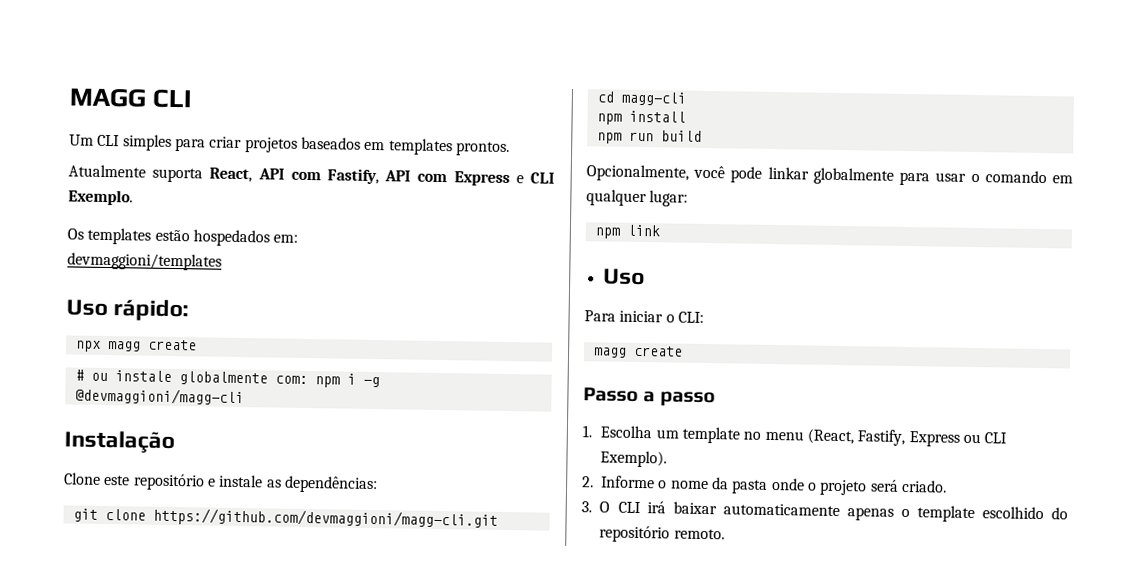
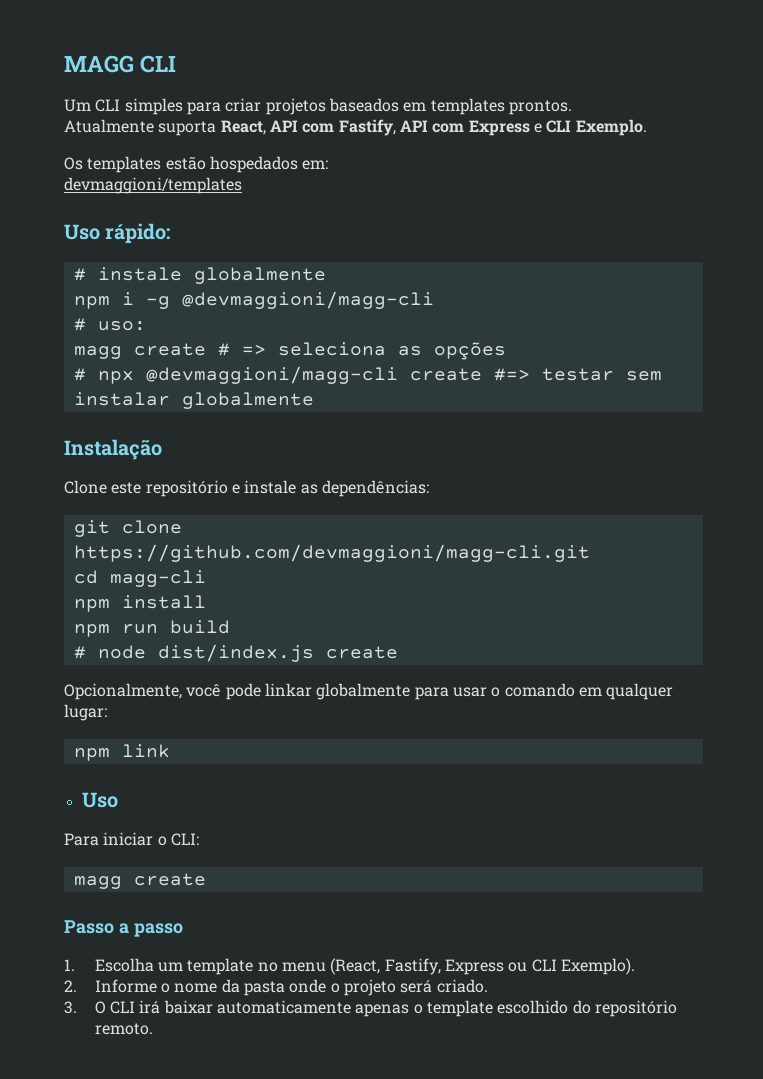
- npx magg create
- # ou instale globalmente com: npm i -g @devmaggioni/magg-cli
+ # instale globalmente
+ npm i -g @devmaggioni/magg-cli
+ # uso:
+ magg create # => seleciona as opções
+ # npx @devmaggioni/magg-cli create #=> testar sem instalar globalmente
+ # node dist/index.js create

